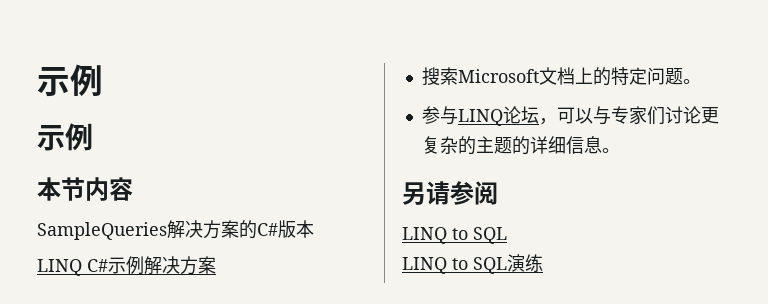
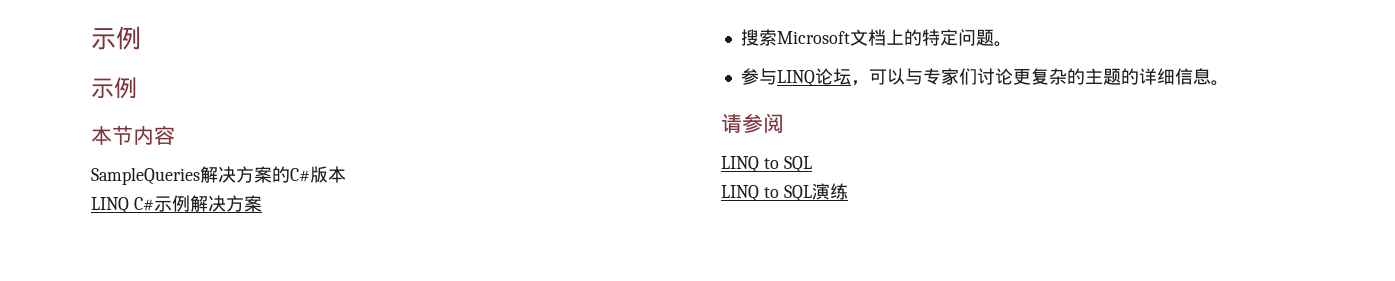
- 另请参阅
+ 请参阅

